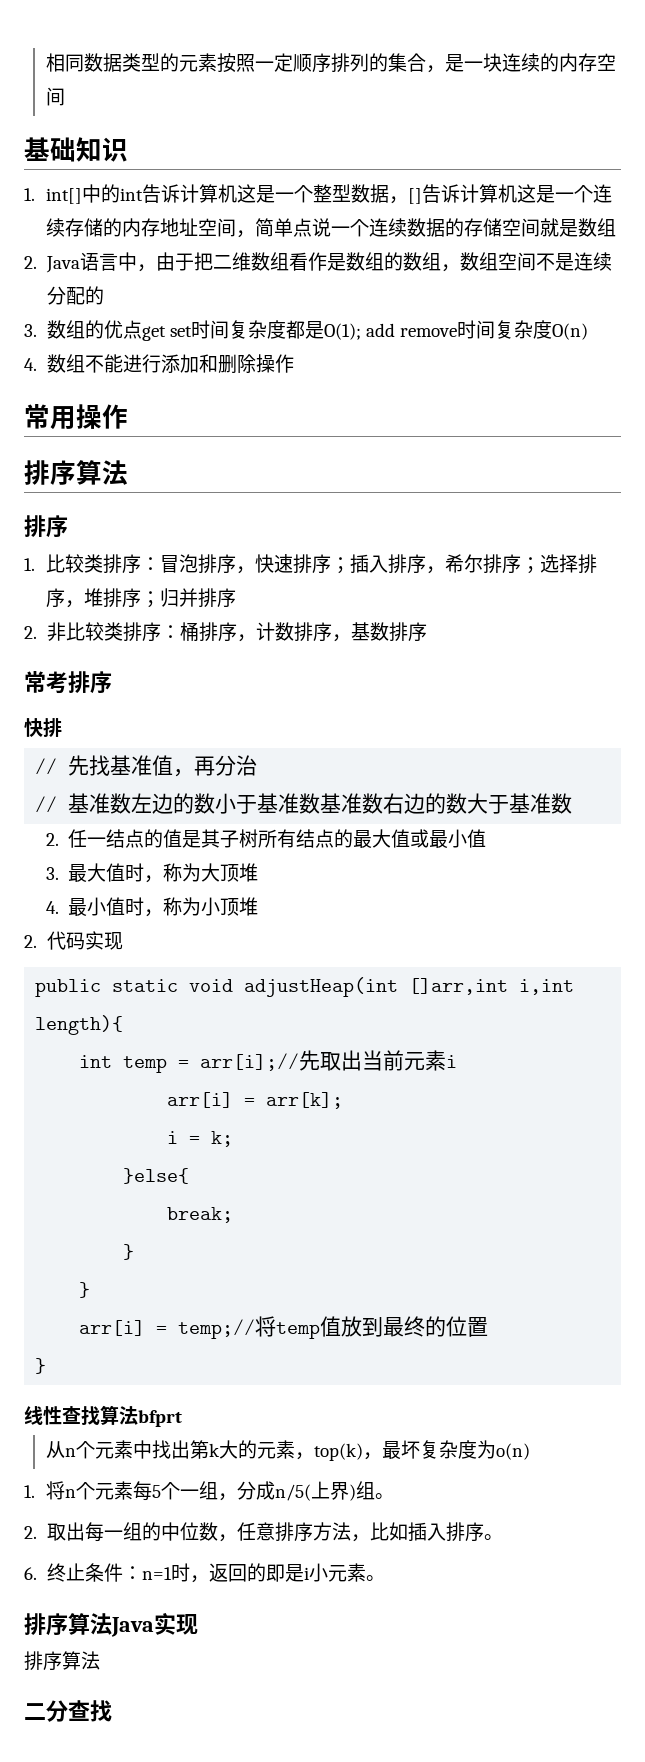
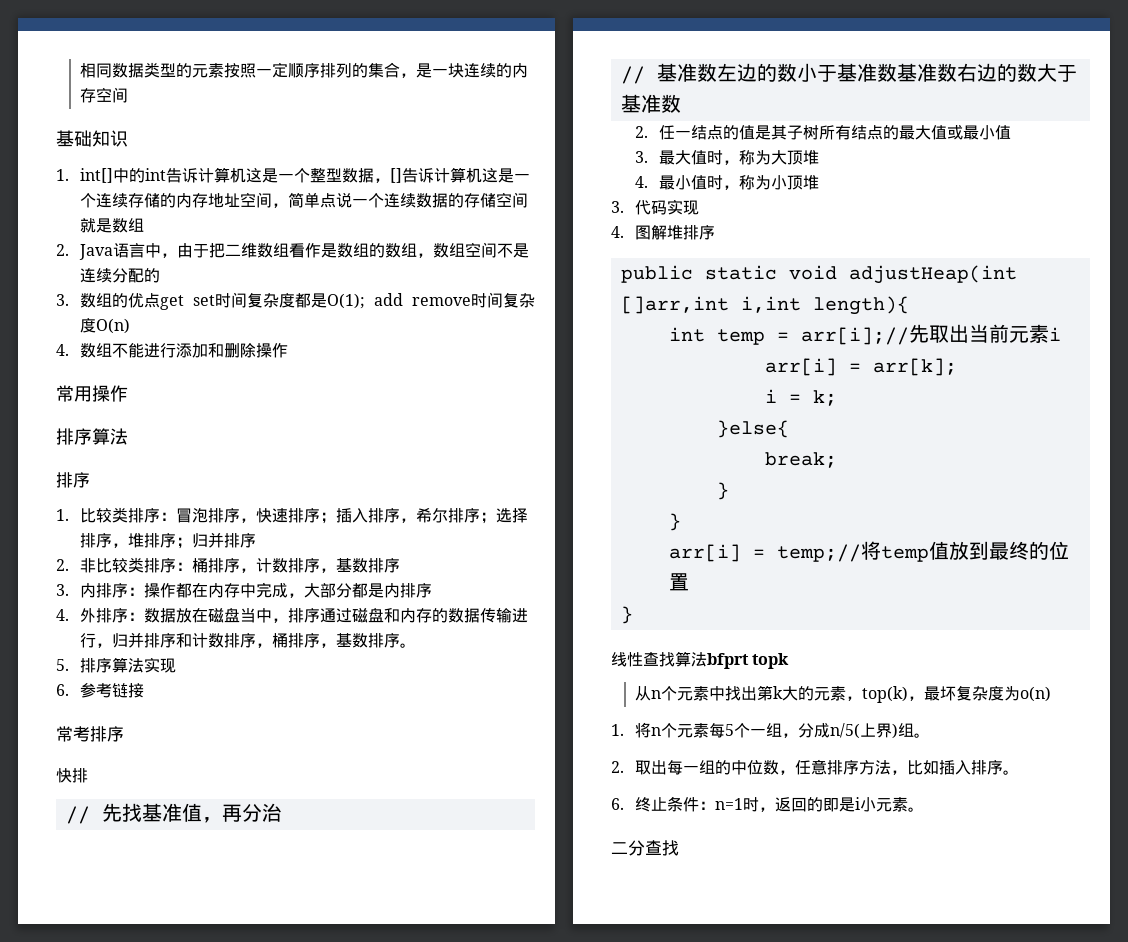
+ 3.内排序：操作都在内存中完成，大部分都是内排序
+ 4.外排序：数据放在磁盘当中，排序通过磁盘和内存的数据传输进行，归并排序和计数排序，桶排序，基数排序。
+ 5.排序算法实现
+ 6.参考链接
- 2.代码实现
+ 3.代码实现
+ 4.图解堆排序
- 线性查找算法bfprt
+ 线性查找算法bfprt topk
- 排序算法Java实现
- 排序算法

